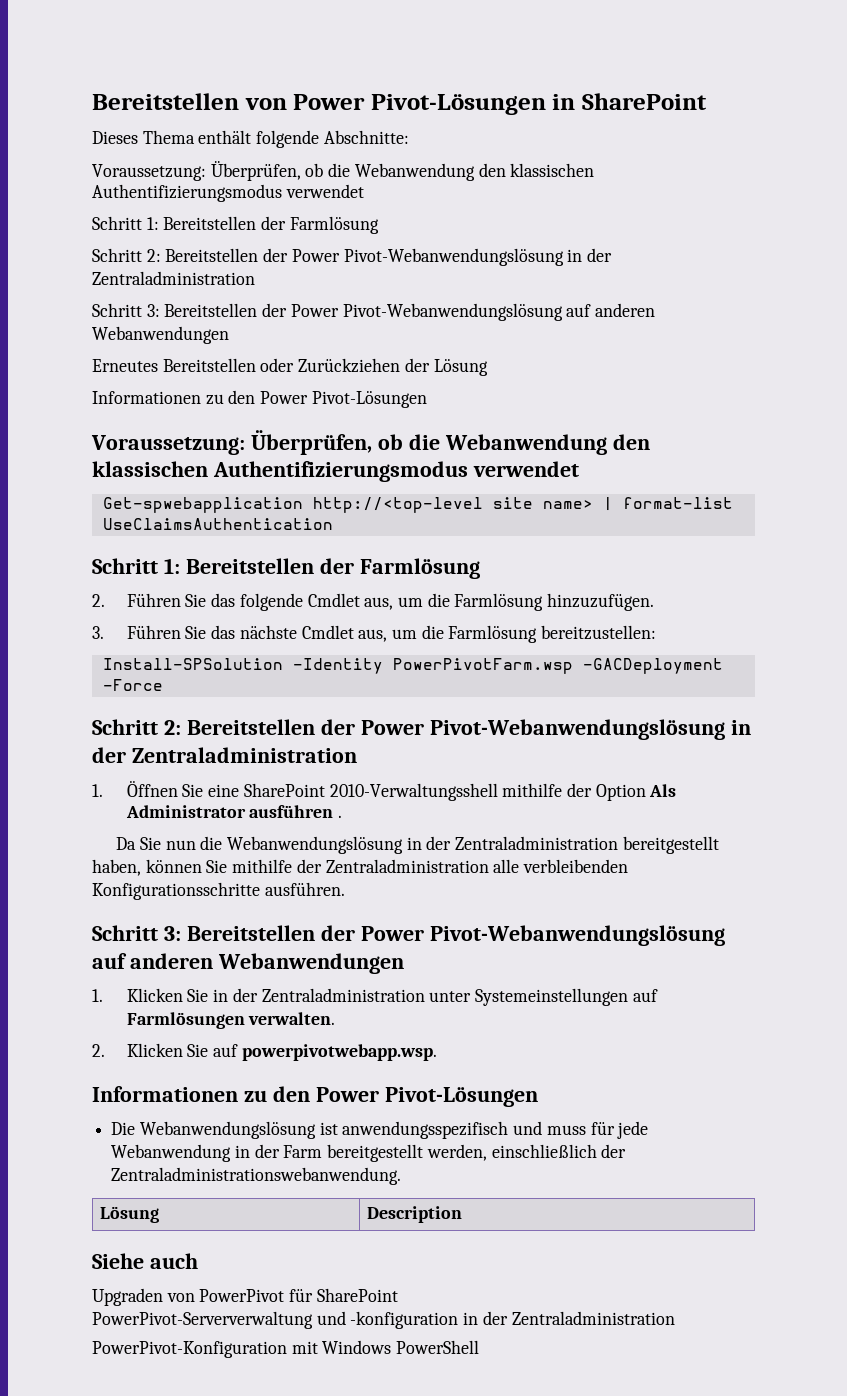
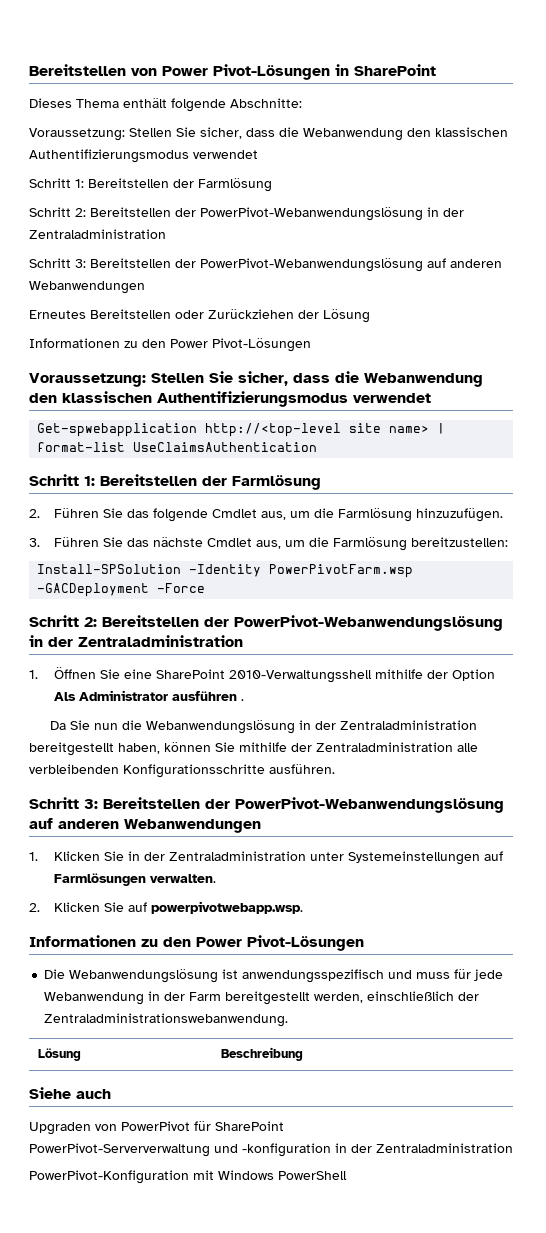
  Dieses Thema enthält folgende Abschnitte:
- Voraussetzung: Überprüfen, ob die Webanwendung den klassischen Authentifizierungsmodus verwendet
+ Voraussetzung: Stellen Sie sicher, dass die Webanwendung den klassischen Authentifizierungsmodus verwendet
  Schritt 1: Bereitstellen der Farmlösung
- Schritt 2: Bereitstellen der Power Pivot-Webanwendungslösung in der Zentraladministration
- Schritt 3: Bereitstellen der Power Pivot-Webanwendungslösung auf anderen Webanwendungen
+ Schritt 2: Bereitstellen der PowerPivot-Webanwendungslösung in der Zentraladministration
+ Schritt 3: Bereitstellen der PowerPivot-Webanwendungslösung auf anderen Webanwendungen
  Erneutes Bereitstellen oder Zurückziehen der Lösung
  Informationen zu den Power Pivot-Lösungen
- Voraussetzung: Überprüfen, ob die Webanwendung den klassischen Authentifizierungsmodus verwendet
+ Voraussetzung: Stellen Sie sicher, dass die Webanwendung den klassischen Authentifizierungsmodus verwendet
  Install-SPSolution -Identity PowerPivotFarm.wsp -GACDeployment -Force
- Schritt 2: Bereitstellen der Power Pivot-Webanwendungslösung in der Zentraladministration
+ Schritt 2: Bereitstellen der PowerPivot-Webanwendungslösung in der Zentraladministration
  Da Sie nun die Webanwendungslösung in der Zentraladministration bereitgestellt haben, können Sie mithilfe der Zentraladministration alle verbleibenden Konfigurationsschritte ausführen.
- Schritt 3: Bereitstellen der Power Pivot-Webanwendungslösung auf anderen Webanwendungen
+ Schritt 3: Bereitstellen der PowerPivot-Webanwendungslösung auf anderen Webanwendungen
- Lösung | Description
+ Lösung | Beschreibung

